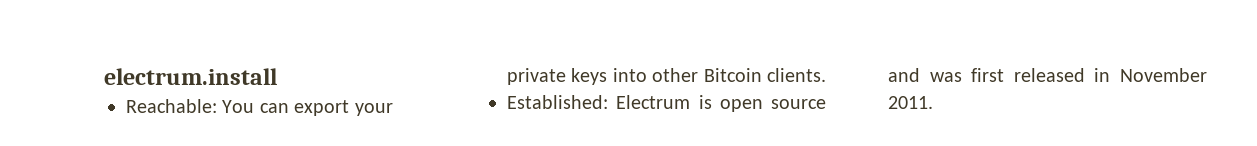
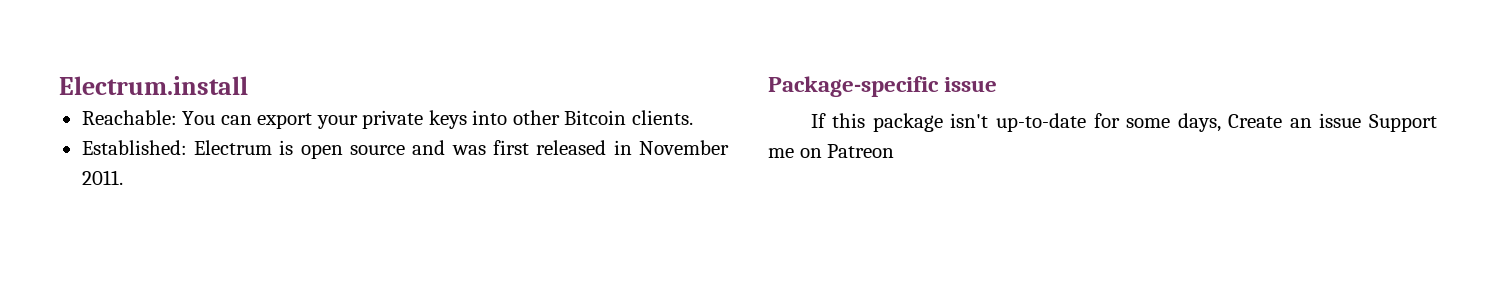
- electrum.install
+ Electrum.install
+ Package-specific issue
+ If this package isn't up-to-date for some days, Create an issue Support me on Patreon

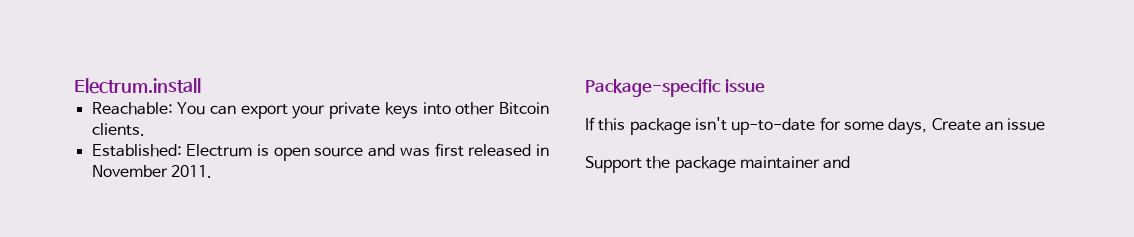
- If this package isn't up-to-date for some days, Create an issue Support me on Patreon
+ If this package isn't up-to-date for some days, Create an issue
+ Support the package maintainer and

